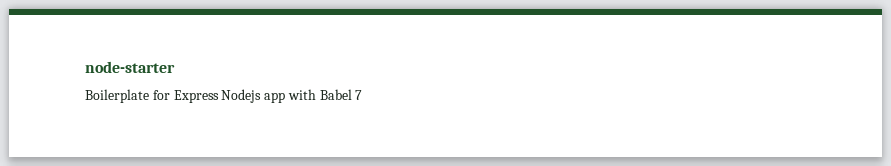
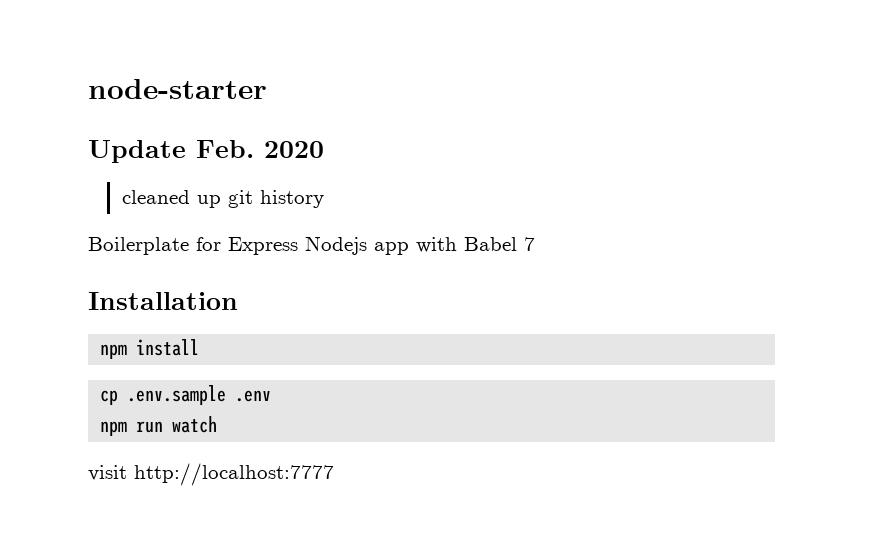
+ Update Feb. 2020
+ cleaned up git history
+ Installation
+ npm install
+ cp .env.sample .env
+ npm run watch
+ visit http://localhost:7777

